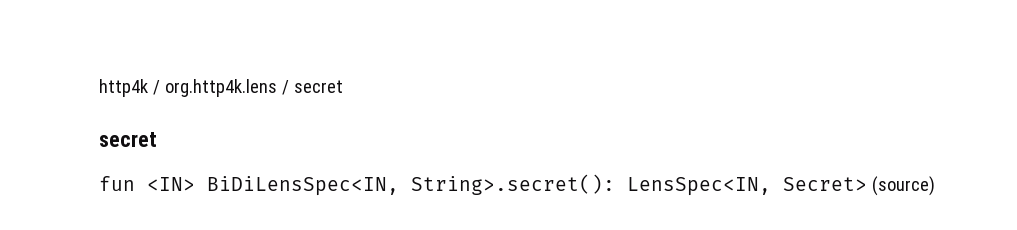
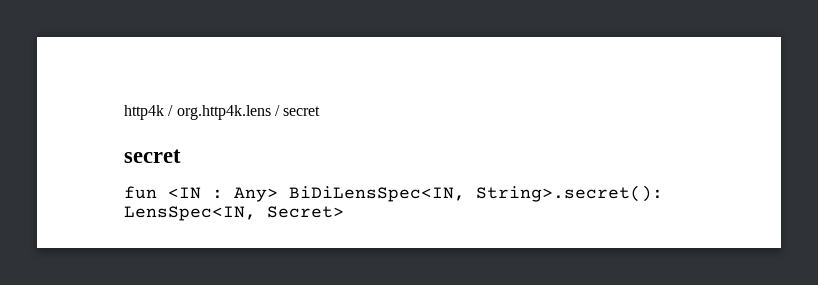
- fun <IN> BiDiLensSpec<IN, String>.secret(): LensSpec<IN, Secret> (source)
+ fun <IN : Any> BiDiLensSpec<IN, String>.secret(): LensSpec<IN, Secret>

